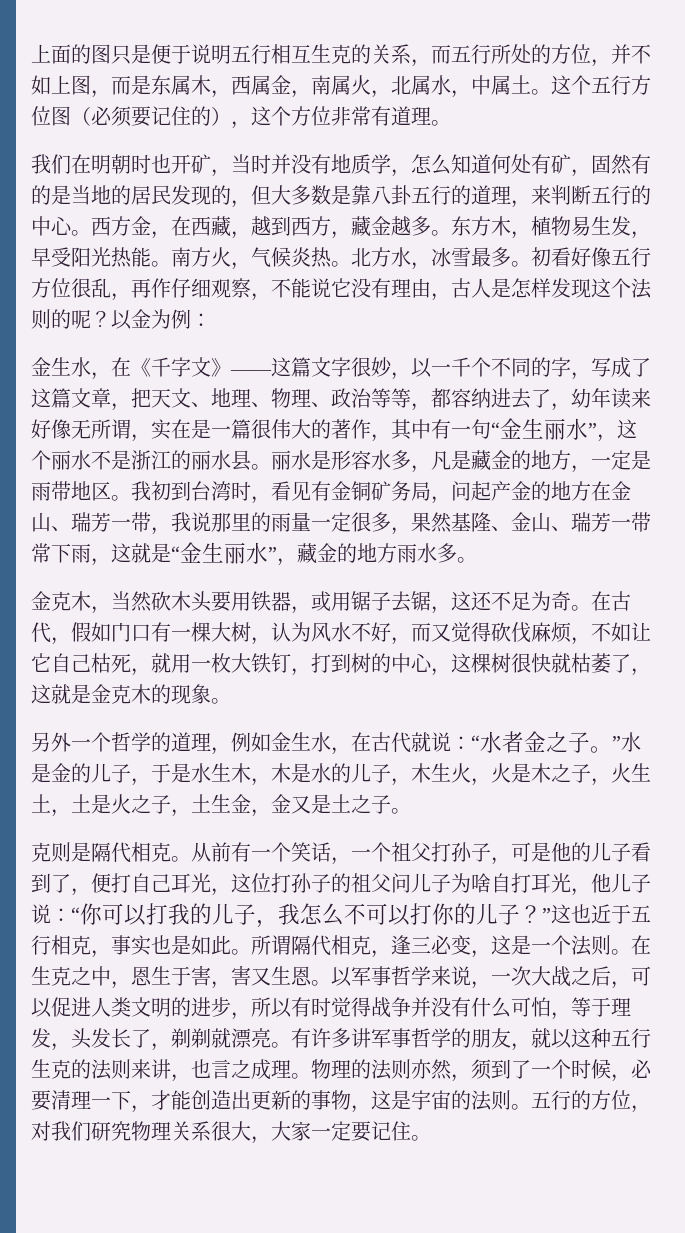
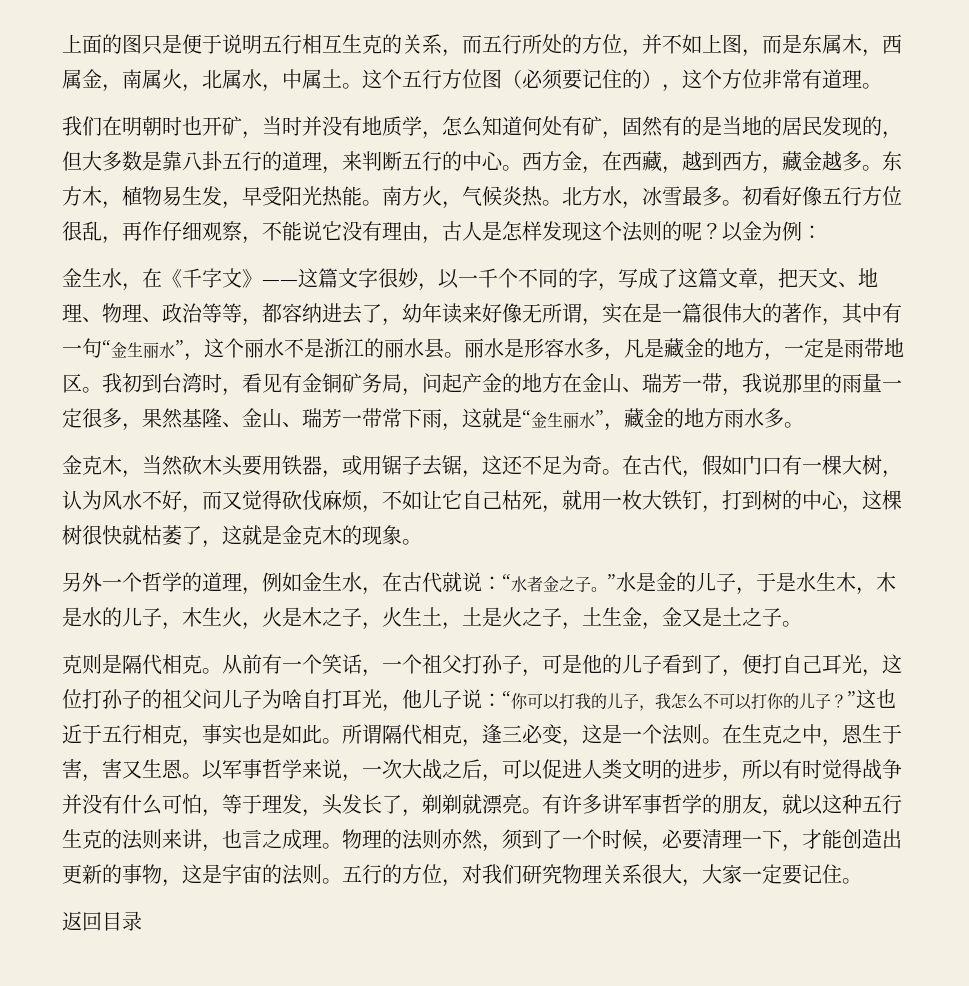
+ 返回目录

